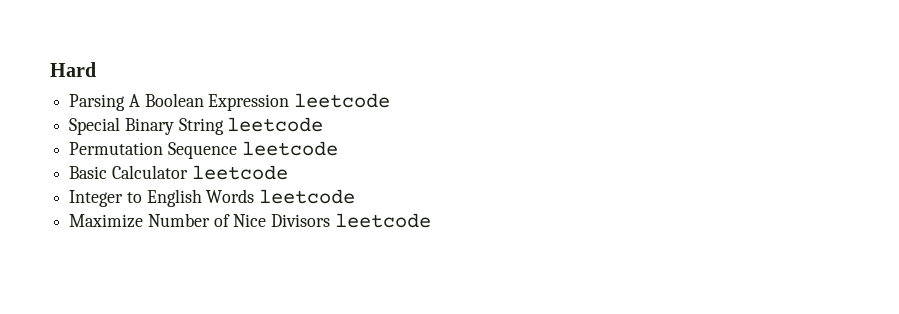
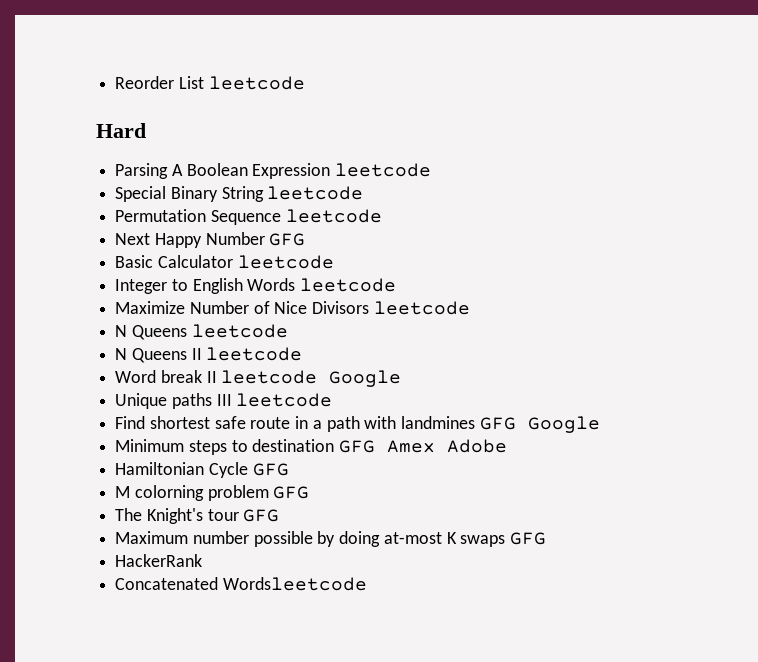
+ Reorder List leetcode
+ Next Happy Number GFG
+ N Queens leetcode
+ N Queens II leetcode
+ Word break II leetcode Google
+ Unique paths III leetcode
+ Find shortest safe route in a path with landmines GFG Google
+ Minimum steps to destination GFG Amex Adobe
+ Hamiltonian Cycle GFG
+ M colorning problem GFG
+ The Knight's tour GFG
+ Maximum number possible by doing at-most K swaps GFG
+ HackerRank
+ Concatenated Wordsleetcode

